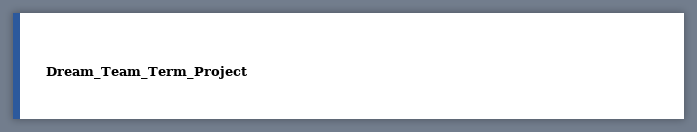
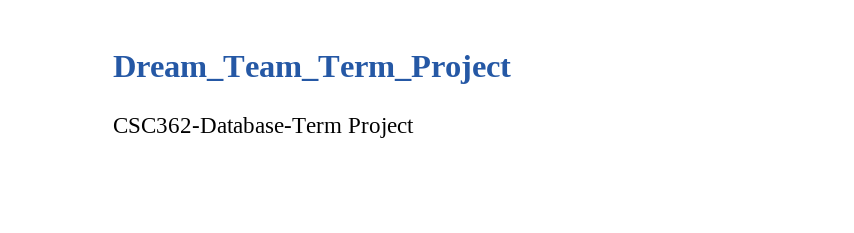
+ CSC362-Database-Term Project

